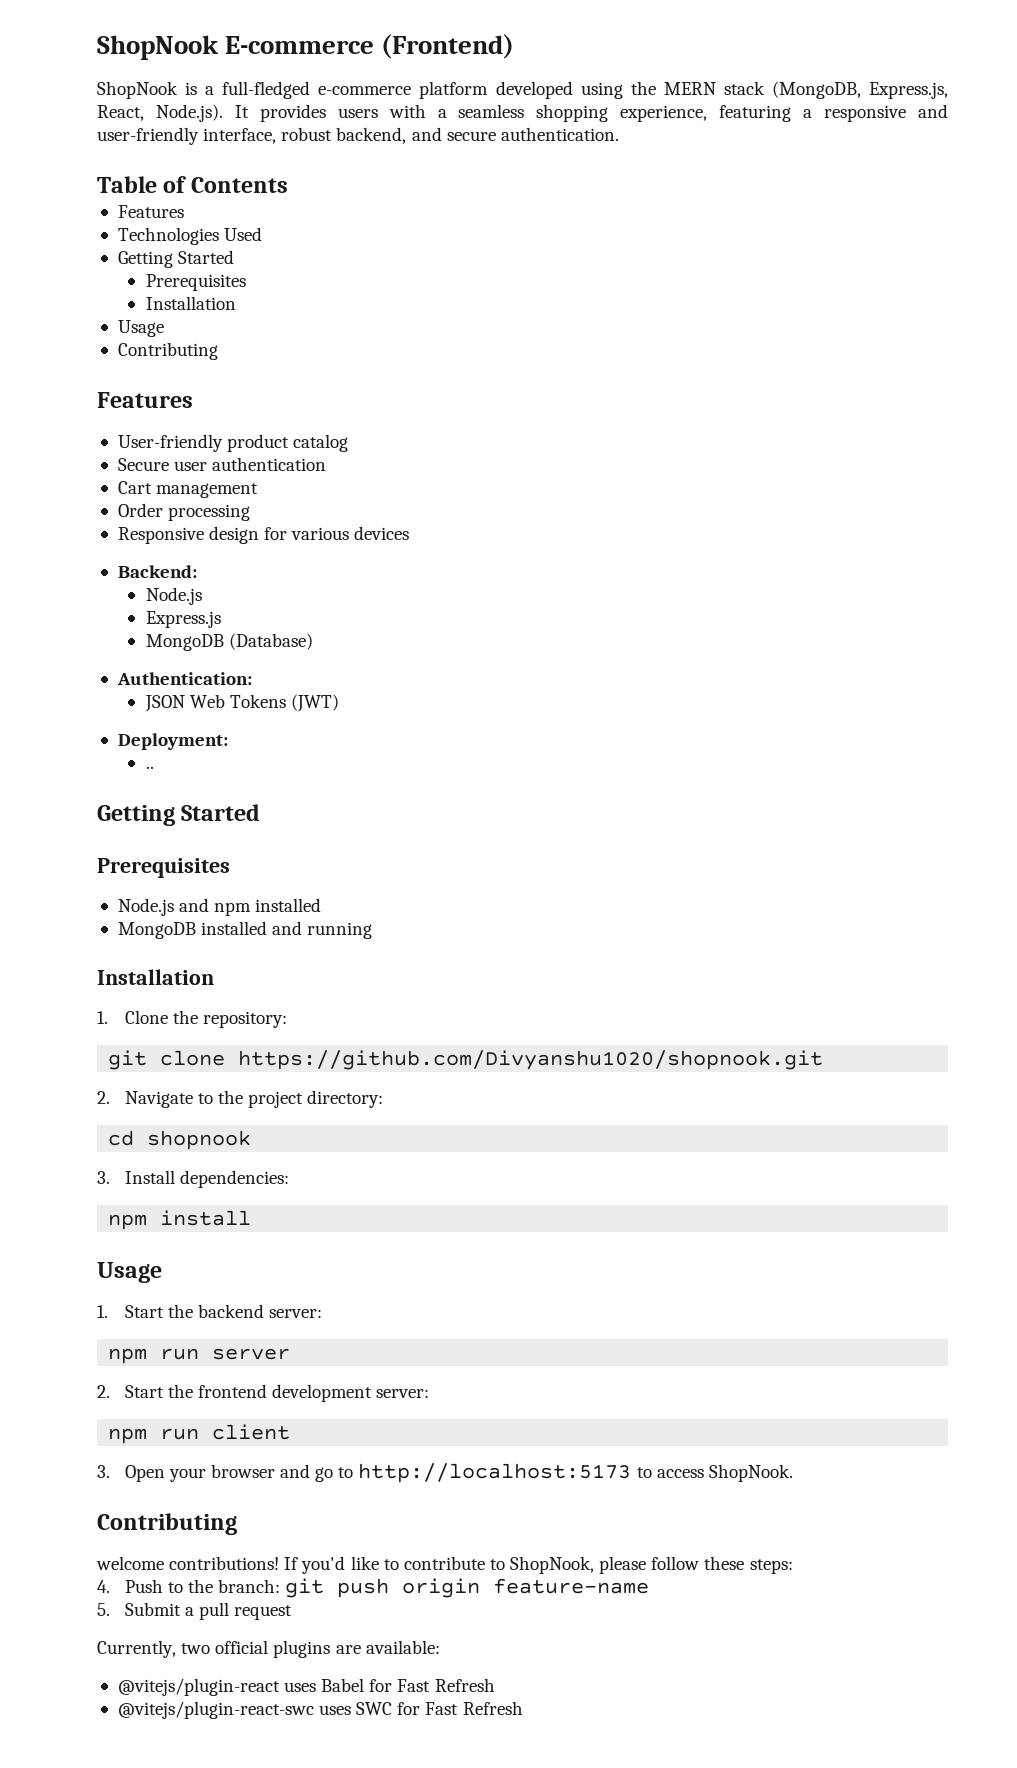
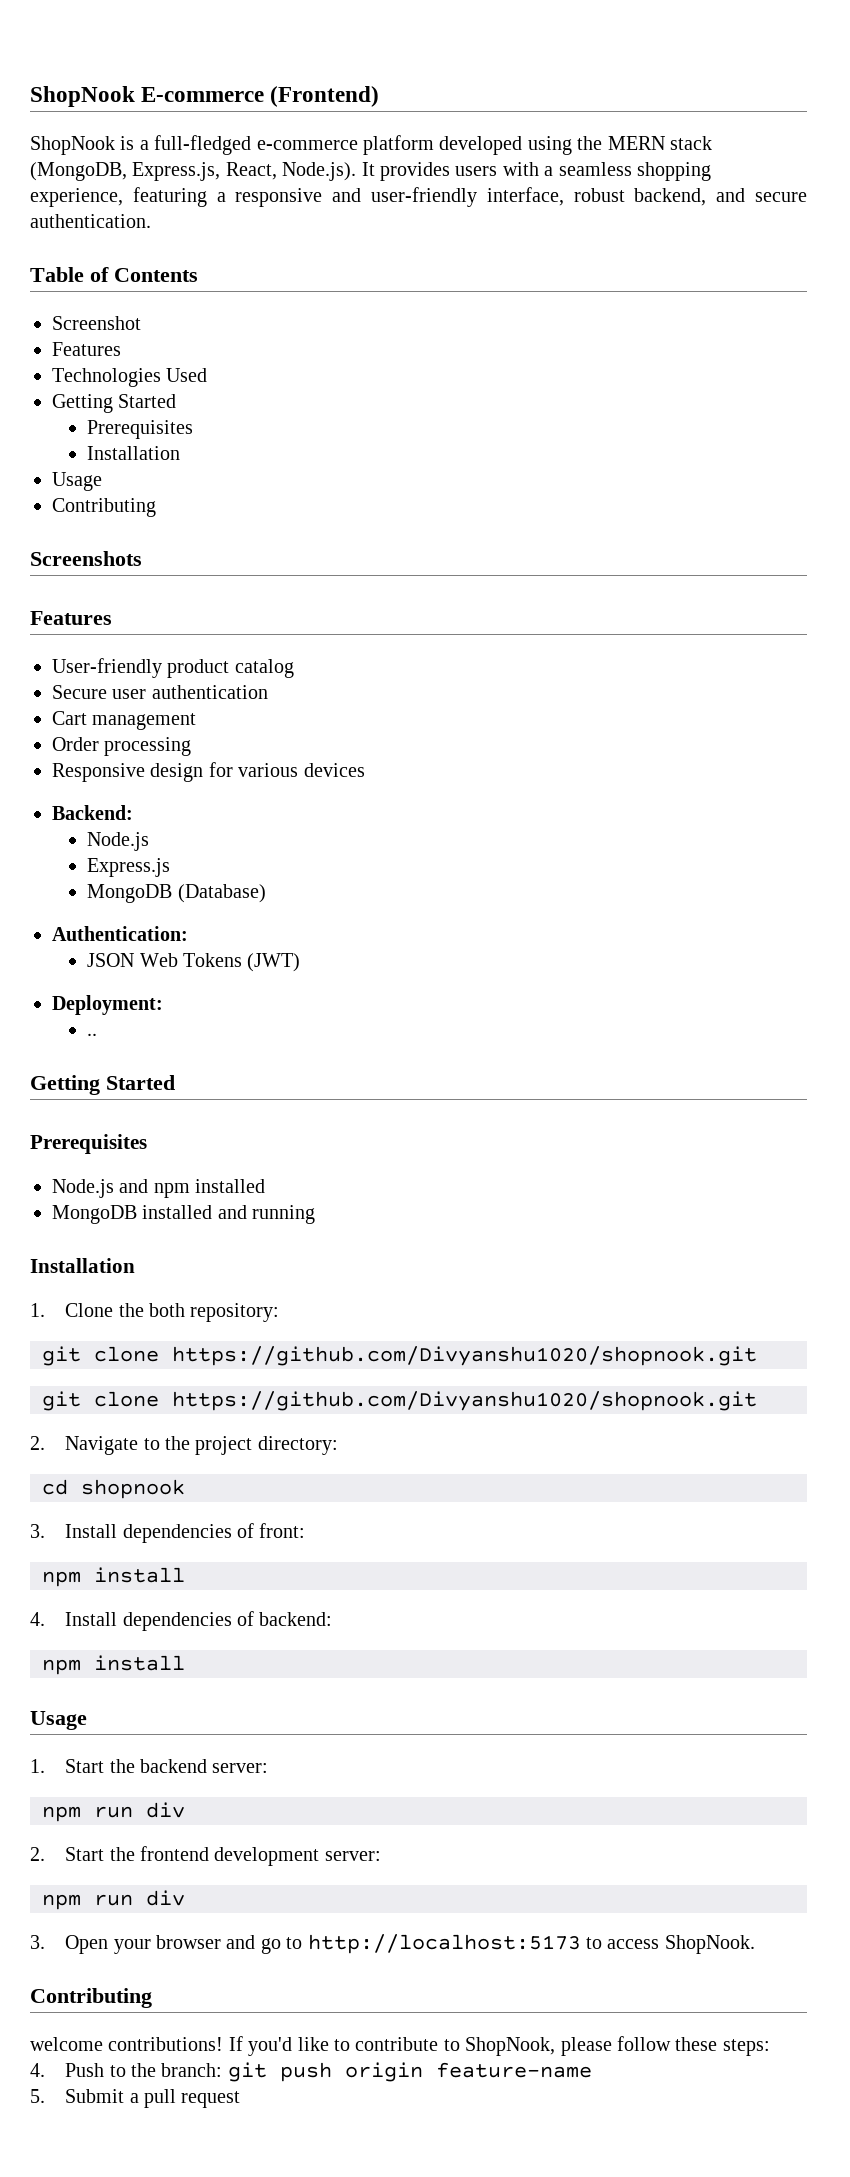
+ Screenshot
+ Screenshots
- 1. Clone the repository:
+ 1. Clone the both repository:
+ git clone https://github.com/Divyanshu1020/shopnook.git
- 3. Install dependencies:
+ 3. Install dependencies of front:
+ npm install
+ 4. Install dependencies of backend:
  1. Start the backend server:
- npm run server
+ npm run div
  2. Start the frontend development server:
- npm run client
+ npm run div
- Currently, two official plugins are available:
- @vitejs/plugin-react uses Babel for Fast Refresh
- @vitejs/plugin-react-swc uses SWC for Fast Refresh

